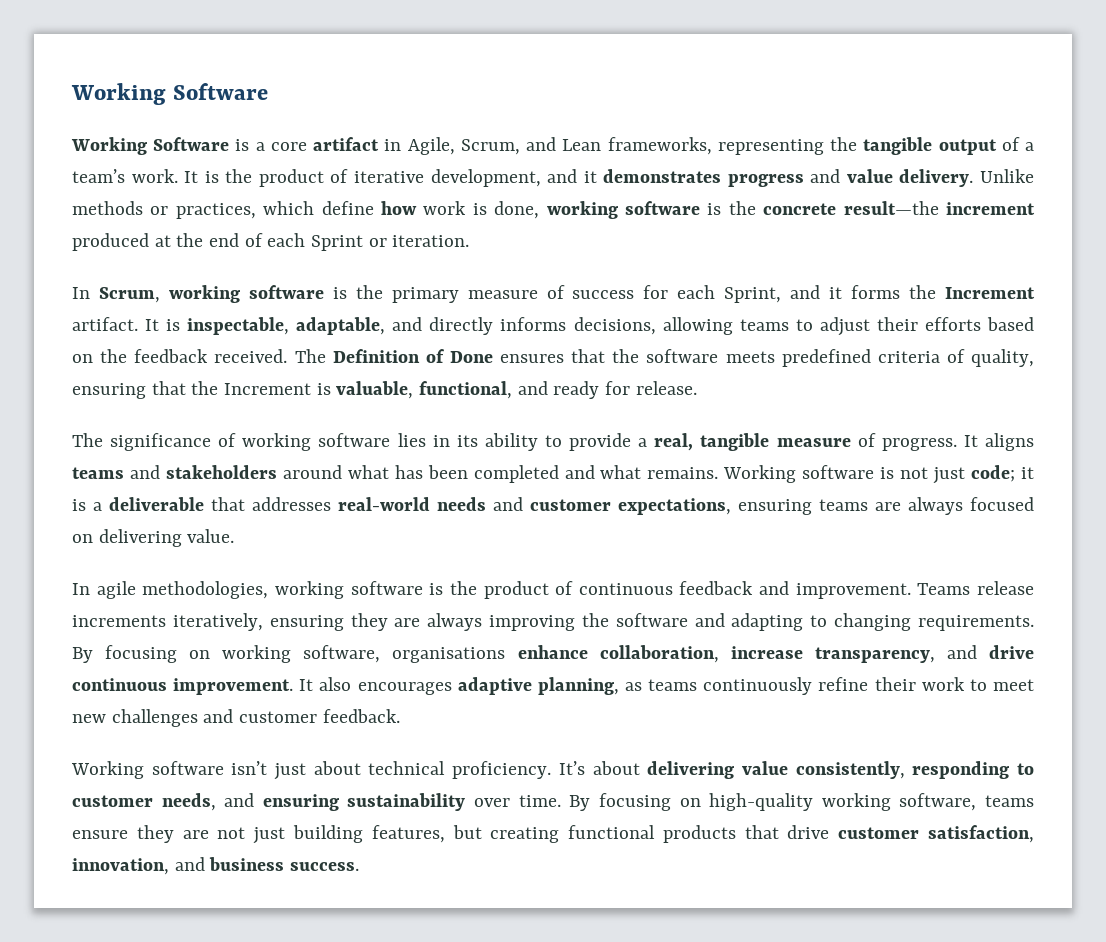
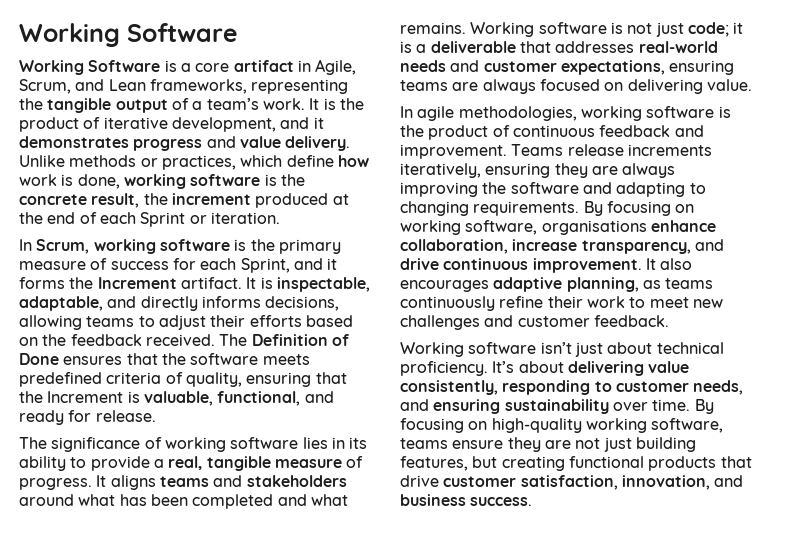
- Unlike methods or practices, which define how work is done, working software is the concrete result—the increment produced at the end of each Sprint or iteration.
+ Unlike methods or practices, which define how work is done, working software is the concrete result, the increment produced at the end of each Sprint or iteration.

